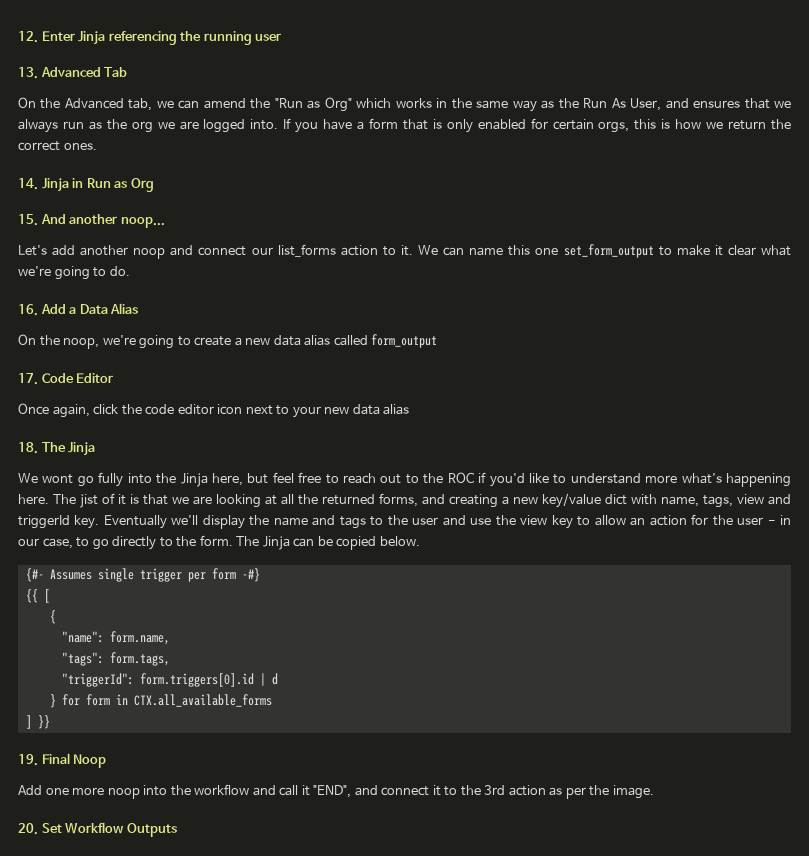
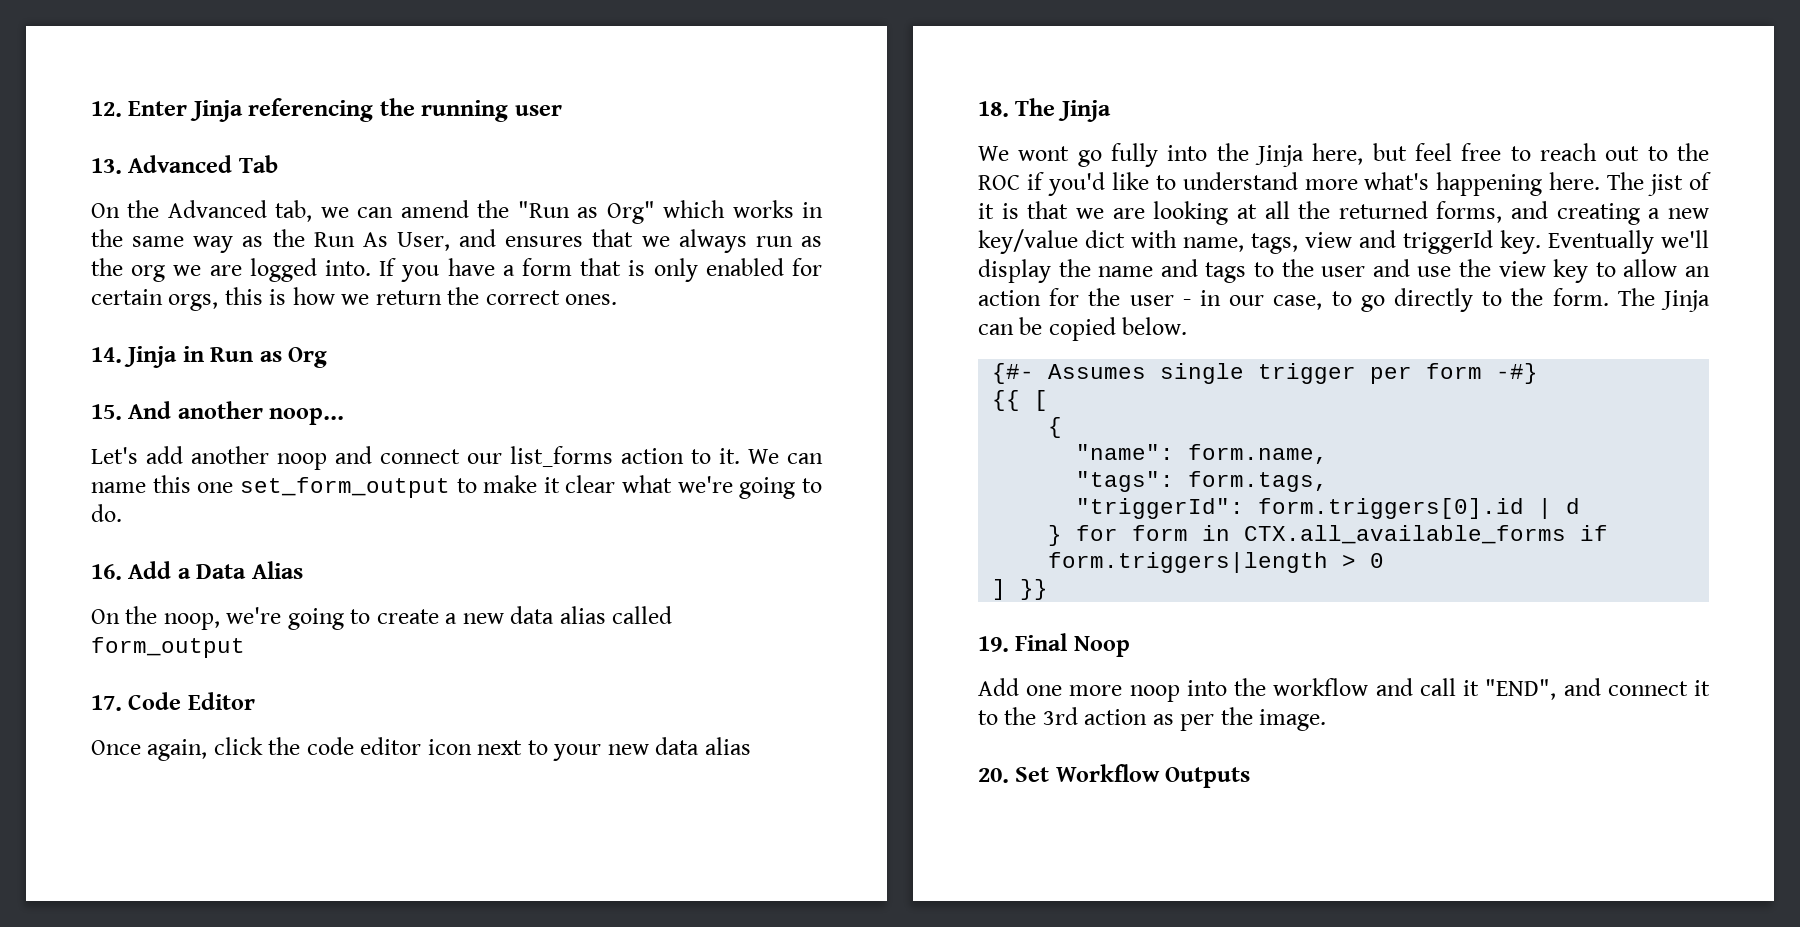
- } for form in CTX.all_available_forms
+ } for form in CTX.all_available_forms if form.triggers|length > 0

